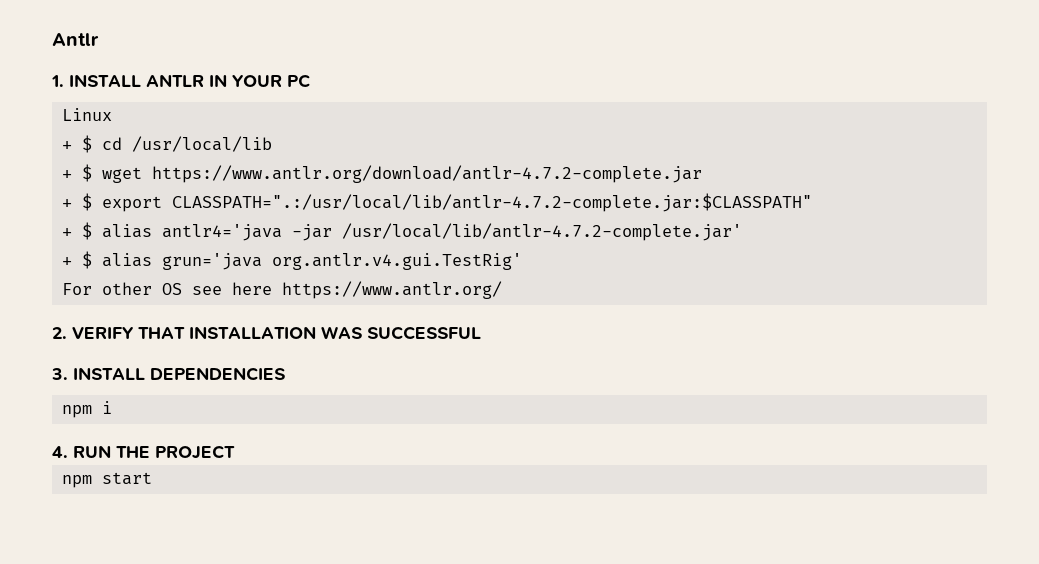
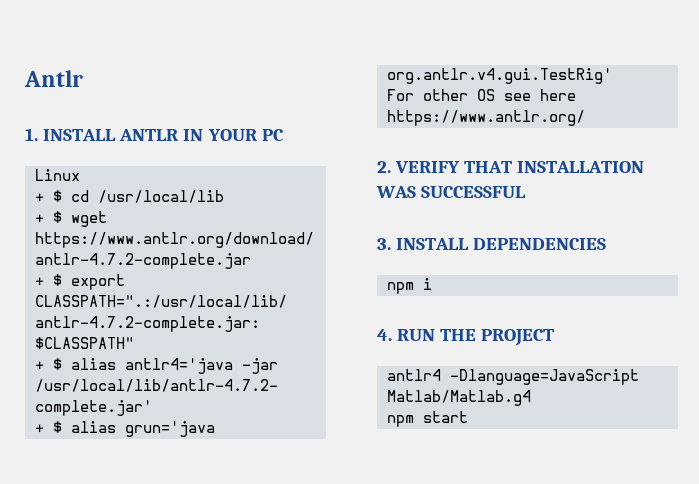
+ antlr4 -Dlanguage=JavaScript Matlab/Matlab.g4

